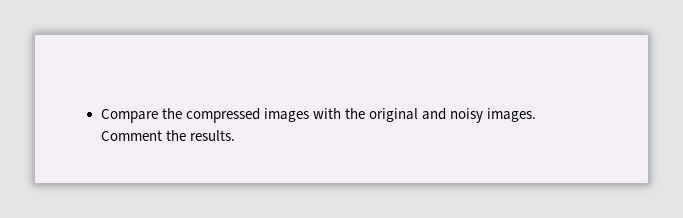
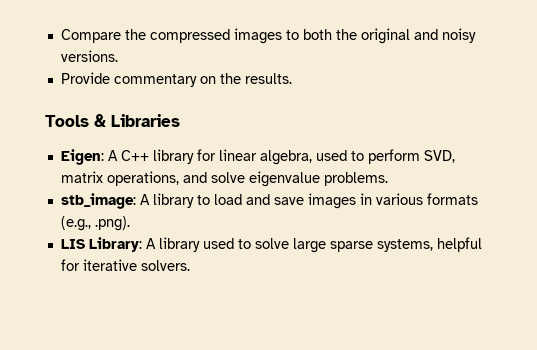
- Compare the compressed images with the original and noisy images. Comment the results.
+ Compare the compressed images to both the original and noisy versions.
+ Provide commentary on the results.
+ Tools & Libraries
+ Eigen: A C++ library for linear algebra, used to perform SVD, matrix operations, and solve eigenvalue problems.
+ stb_image: A library to load and save images in various formats (e.g., .png).
+ LIS Library: A library used to solve large sparse systems, helpful for iterative solvers.

